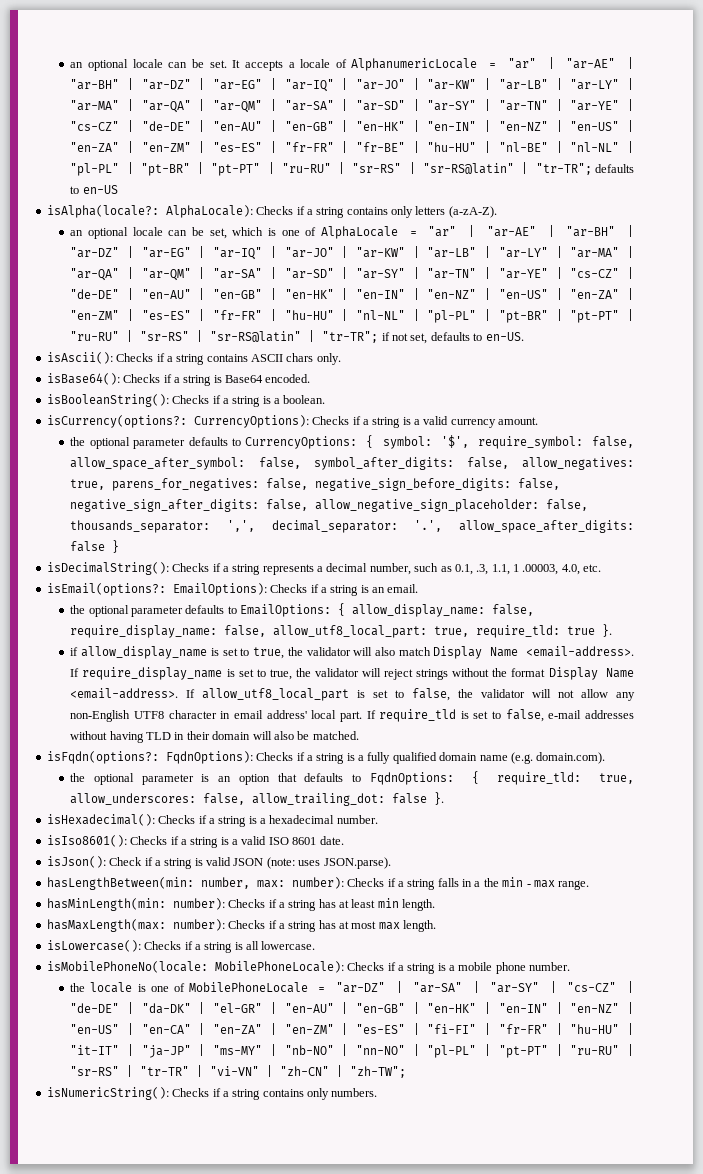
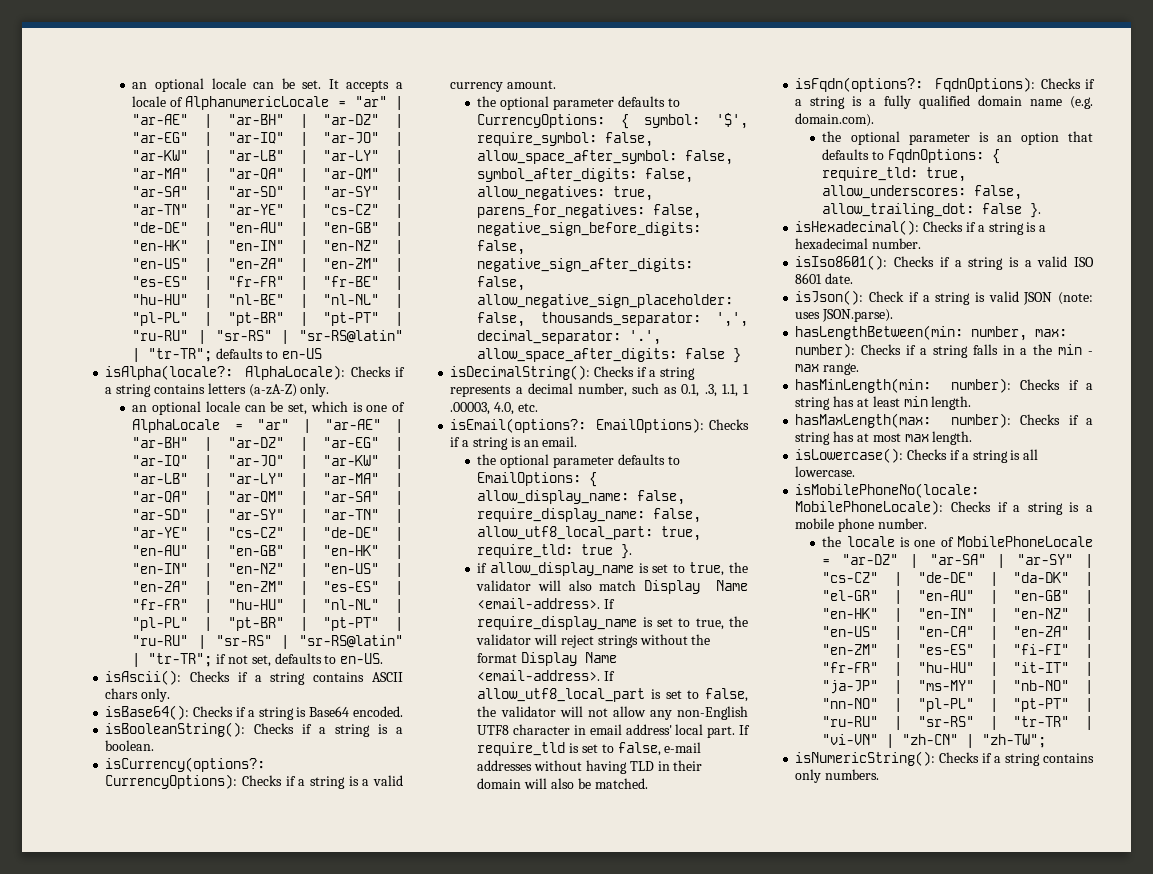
- isAlpha(locale?: AlphaLocale): Checks if a string contains only letters (a-zA-Z).
+ isAlpha(locale?: AlphaLocale): Checks if a string contains letters (a-zA-Z) only.

